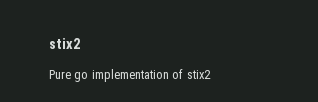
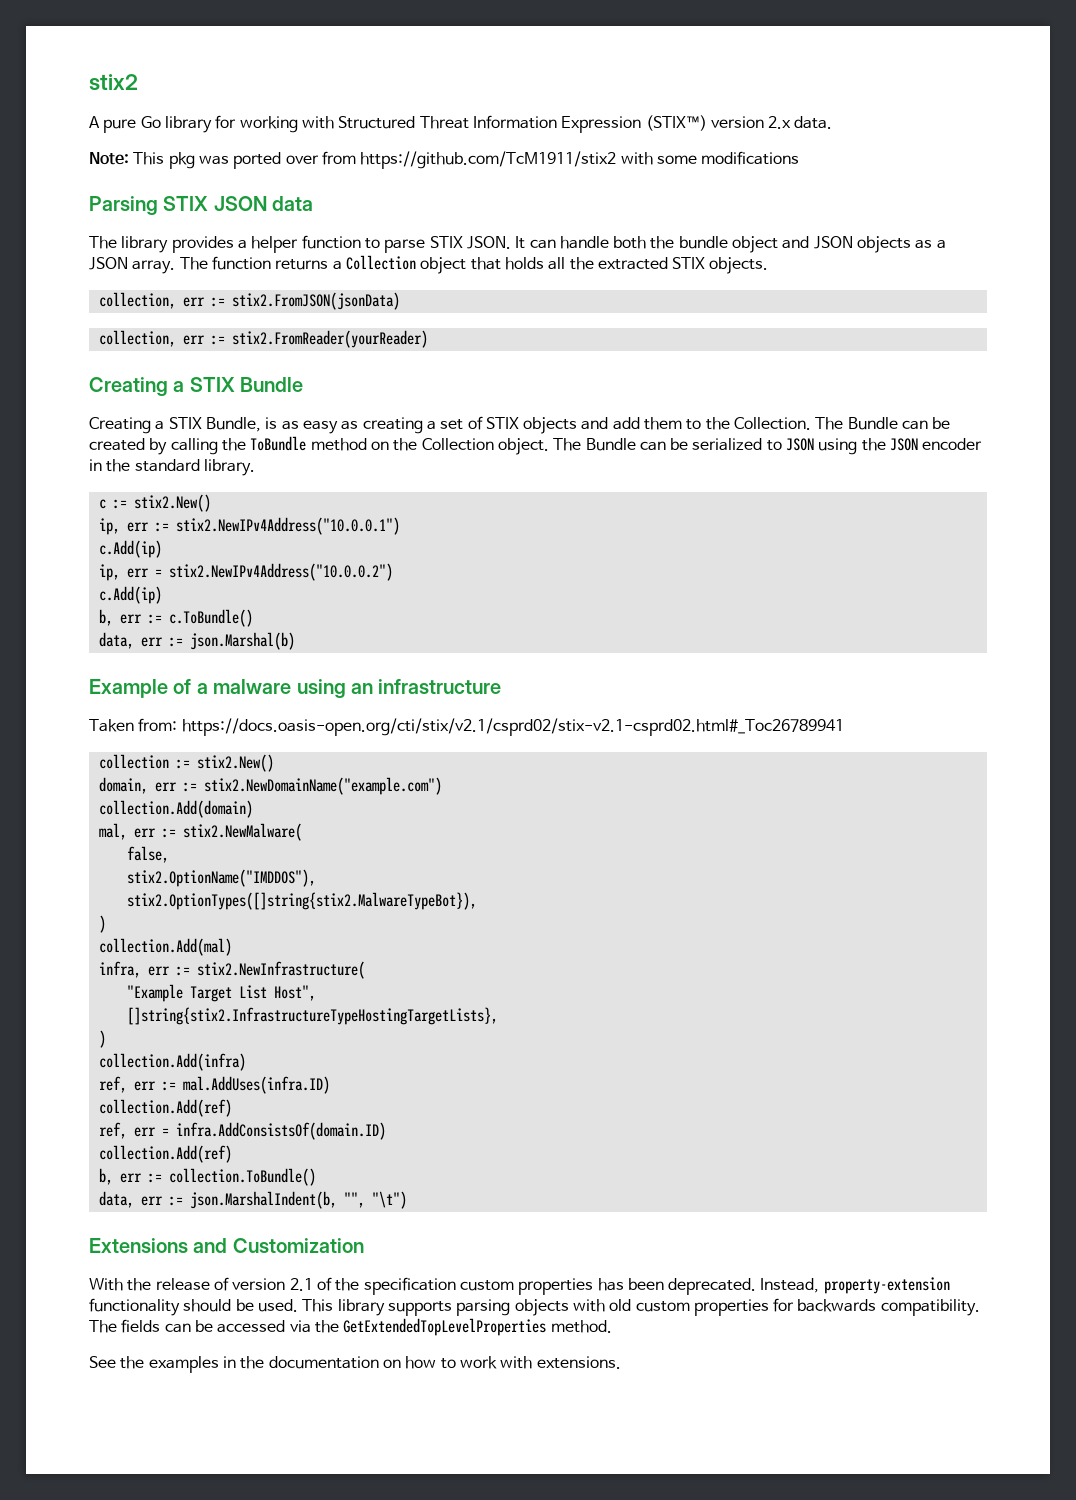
- Pure go implementation of stix2
+ A pure Go library for working with Structured Threat Information Expression (STIX™) version 2.x data.
+ Note: This pkg was ported over from https://github.com/TcM1911/stix2 with some modifications
+ Parsing STIX JSON data
+ The library provides a helper function to parse STIX JSON. It can handle both the bundle object and JSON objects as a JSON array. The function returns a Collection object that holds all the extracted STIX objects.
+ collection, err := stix2.FromJSON(jsonData)
+ collection, err := stix2.FromReader(yourReader)
+ Creating a STIX Bundle
+ Creating a STIX Bundle, is as easy as creating a set of STIX objects and add them to the Collection. The Bundle can be created by calling the ToBundle method on the Collection object. The Bundle can be serialized to JSON using the JSON encoder in the standard library.
+ c := stix2.New()
+ ip, err := stix2.NewIPv4Address("10.0.0.1")
+ c.Add(ip)
+ ip, err = stix2.NewIPv4Address("10.0.0.2")
+ c.Add(ip)
+ b, err := c.ToBundle()
+ data, err := json.Marshal(b)
+ Example of a malware using an infrastructure
+ Taken from: https://docs.oasis-open.org/cti/stix/v2.1/csprd02/stix-v2.1-csprd02.html#_Toc26789941
+ collection := stix2.New()
+ domain, err := stix2.NewDomainName("example.com")
+ collection.Add(domain)
+ mal, err := stix2.NewMalware(
+ false,
+ stix2.OptionName("IMDDOS"),
+ stix2.OptionTypes([]string{stix2.MalwareTypeBot}),
+ )
+ collection.Add(mal)
+ infra, err := stix2.NewInfrastructure(
+ "Example Target List Host",
+ []string{stix2.InfrastructureTypeHostingTargetLists},
+ )
+ collection.Add(infra)
+ ref, err := mal.AddUses(infra.ID)
+ collection.Add(ref)
+ ref, err = infra.AddConsistsOf(domain.ID)
+ collection.Add(ref)
+ b, err := collection.ToBundle()
+ data, err := json.MarshalIndent(b, "", "\t")
+ Extensions and Customization
+ With the release of version 2.1 of the specification custom properties has been deprecated. Instead, property-extension functionality should be used. This library supports parsing objects with old custom properties for backwards compatibility. The fields can be accessed via the GetExtendedTopLevelProperties method.
+ See the examples in the documentation on how to work with extensions.

